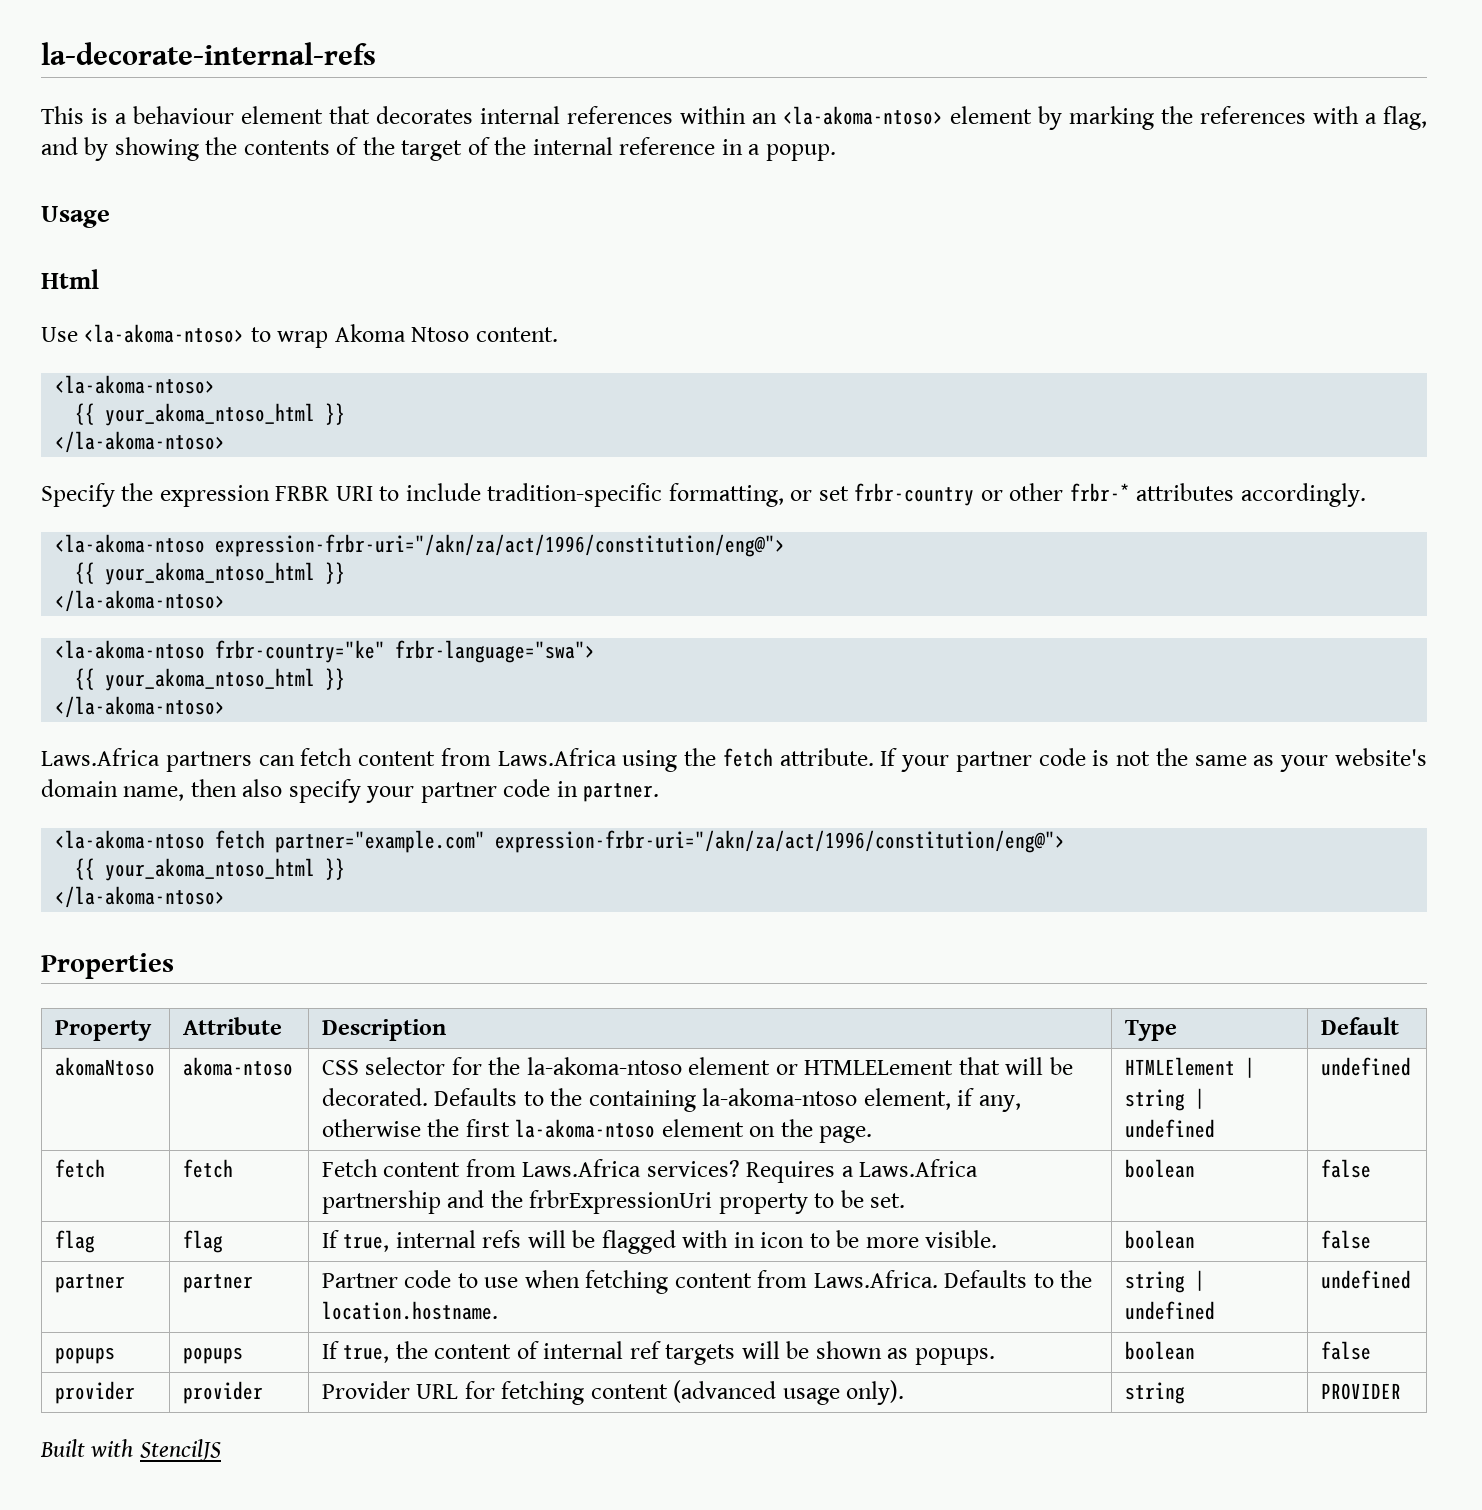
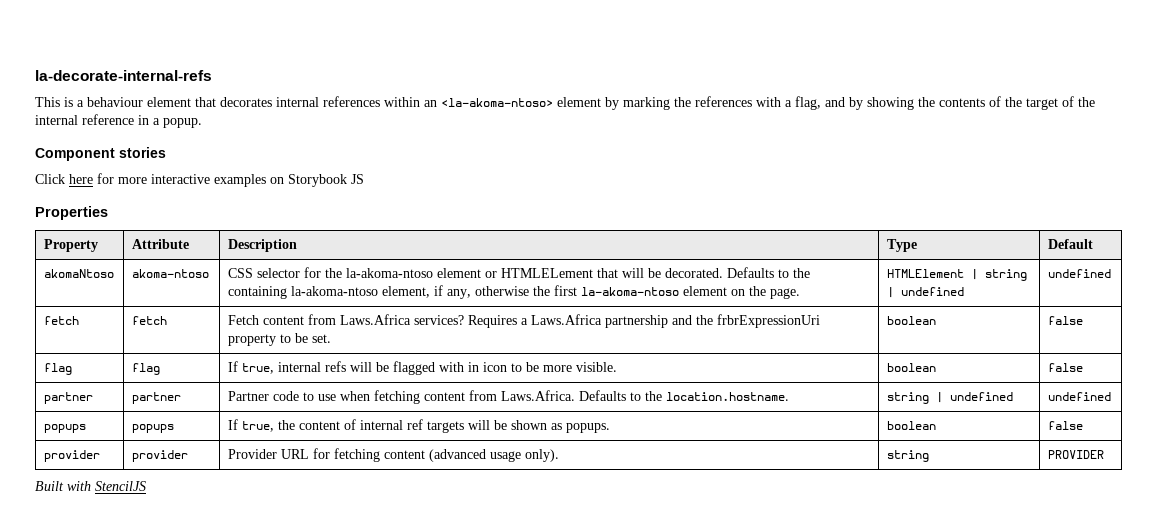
- Usage
- Html
- Use <la-akoma-ntoso> to wrap Akoma Ntoso content.
- <la-akoma-ntoso>
- {{ your_akoma_ntoso_html }}
- </la-akoma-ntoso>
- Specify the expression FRBR URI to include tradition-specific formatting, or set frbr-country or other frbr-* attributes accordingly.
- <la-akoma-ntoso expression-frbr-uri="/akn/za/act/1996/constitution/eng@">
- {{ your_akoma_ntoso_html }}
- </la-akoma-ntoso>
- <la-akoma-ntoso frbr-country="ke" frbr-language="swa">
- {{ your_akoma_ntoso_html }}
- </la-akoma-ntoso>
- Laws.Africa partners can fetch content from Laws.Africa using the fetch attribute. If your partner code is not the same as your website's domain name, then also specify your partner code in partner.
- <la-akoma-ntoso fetch partner="example.com" expression-frbr-uri="/akn/za/act/1996/constitution/eng@">
- {{ your_akoma_ntoso_html }}
- </la-akoma-ntoso>
+ Component stories
+ Click here for more interactive examples on Storybook JS

